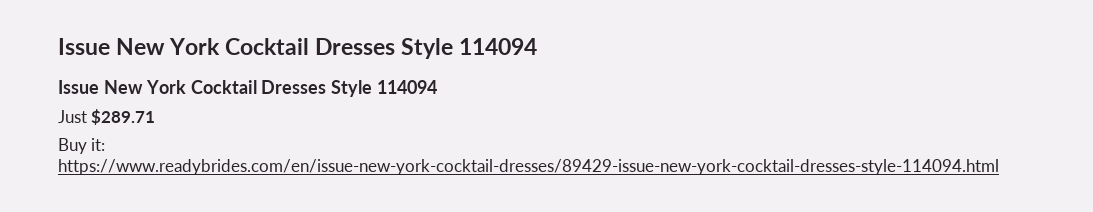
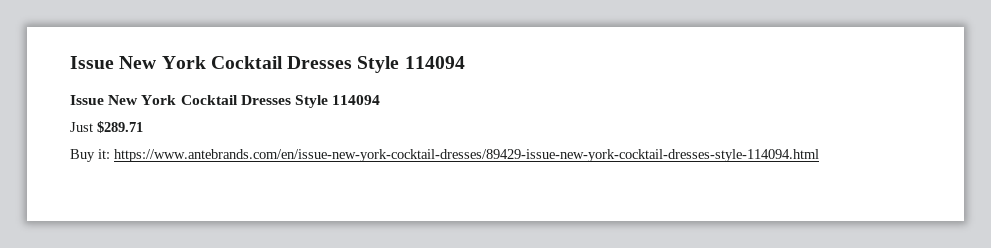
- Buy it: https://www.readybrides.com/en/issue-new-york-cocktail-dresses/89429-issue-new-york-cocktail-dresses-style-114094.html
+ Buy it: https://www.antebrands.com/en/issue-new-york-cocktail-dresses/89429-issue-new-york-cocktail-dresses-style-114094.html

